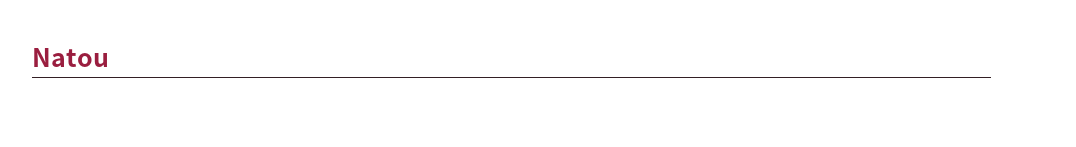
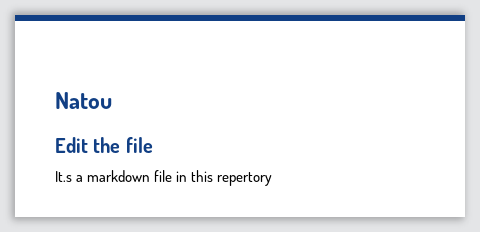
+ Edit the file
+ It.s a markdown file in this repertory

